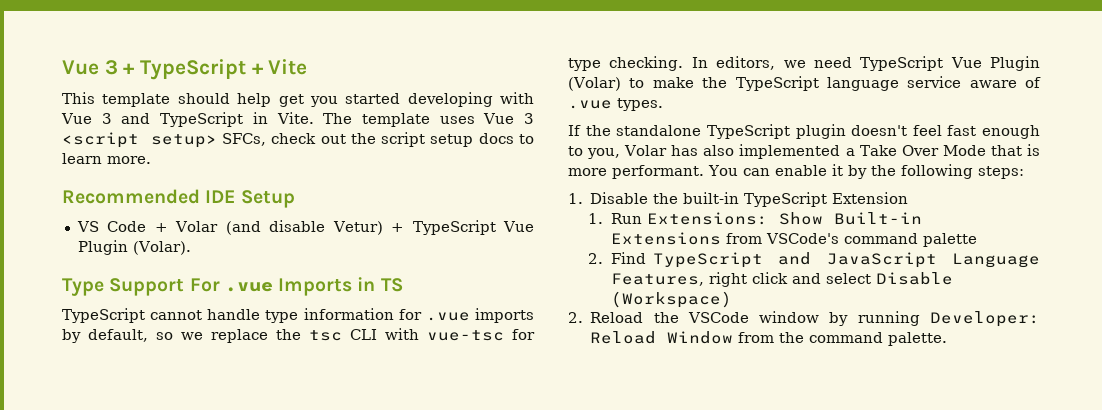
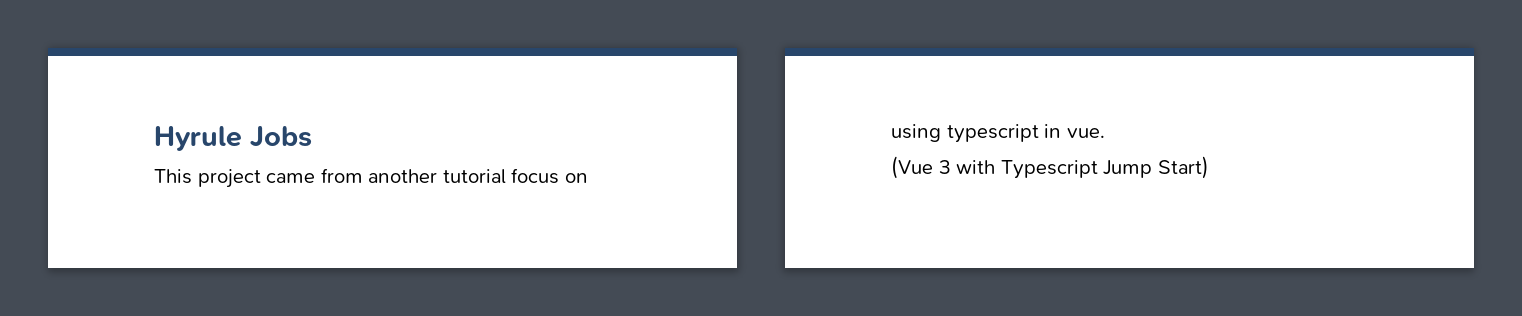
- Vue 3 + TypeScript + Vite
- This template should help get you started developing with Vue 3 and TypeScript in Vite. The template uses Vue 3 <script setup> SFCs, check out the script setup docs to learn more.
- Recommended IDE Setup
- VS Code + Volar (and disable Vetur) + TypeScript Vue Plugin (Volar).
- Type Support For .vue Imports in TS
- TypeScript cannot handle type information for .vue imports by default, so we replace the tsc CLI with vue-tsc for type checking. In editors, we need TypeScript Vue Plugin (Volar) to make the TypeScript language service aware of .vue types.
- If the standalone TypeScript plugin doesn't feel fast enough to you, Volar has also implemented a Take Over Mode that is more performant. You can enable it by the following steps:
- 1. Disable the built-in TypeScript Extension
- 1. Run Extensions: Show Built-in Extensions from VSCode's command palette
- 2. Find TypeScript and JavaScript Language Features, right click and select Disable (Workspace)
- 2. Reload the VSCode window by running Developer: Reload Window from the command palette.
+ Hyrule Jobs
+ This project came from another tutorial focus on using typescript in vue.
+ (Vue 3 with Typescript Jump Start)

